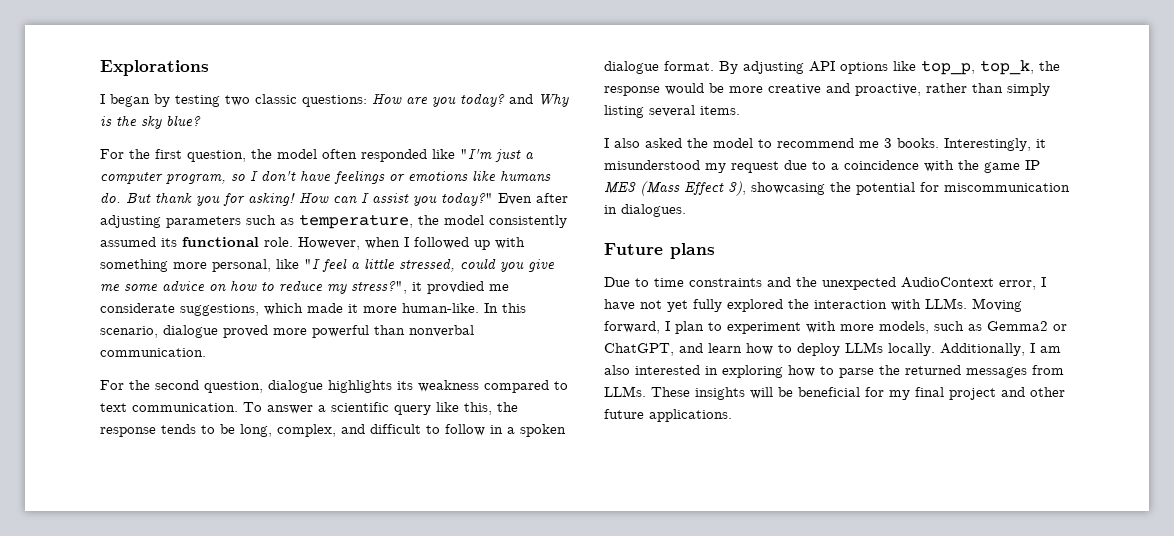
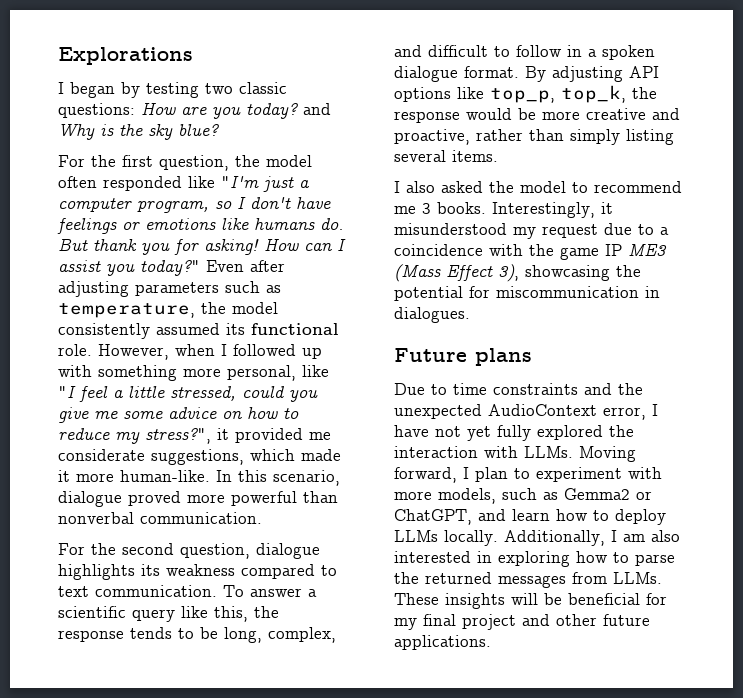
- However, when I followed up with something more personal, like "I feel a little stressed, could you give me some advice on how to reduce my stress?", it provdied me considerate suggestions, which made it more human-like.
+ However, when I followed up with something more personal, like "I feel a little stressed, could you give me some advice on how to reduce my stress?", it provided me considerate suggestions, which made it more human-like.

